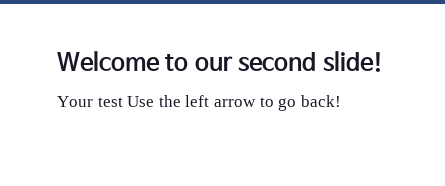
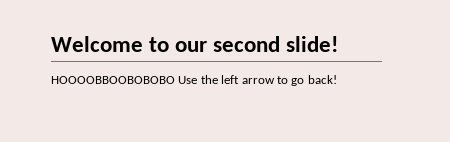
- Your test Use the left arrow to go back!
+ HOOOOBBOOBOBOBO Use the left arrow to go back!

